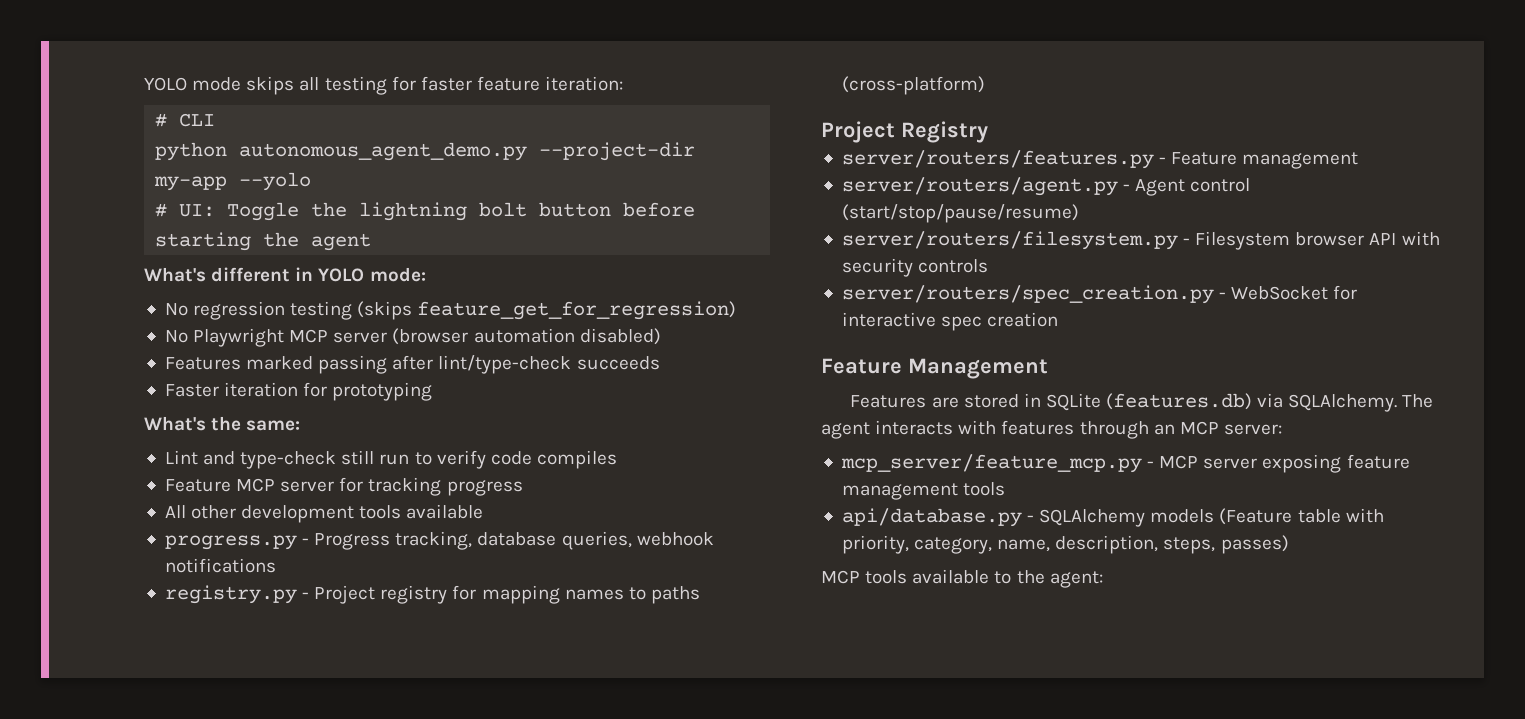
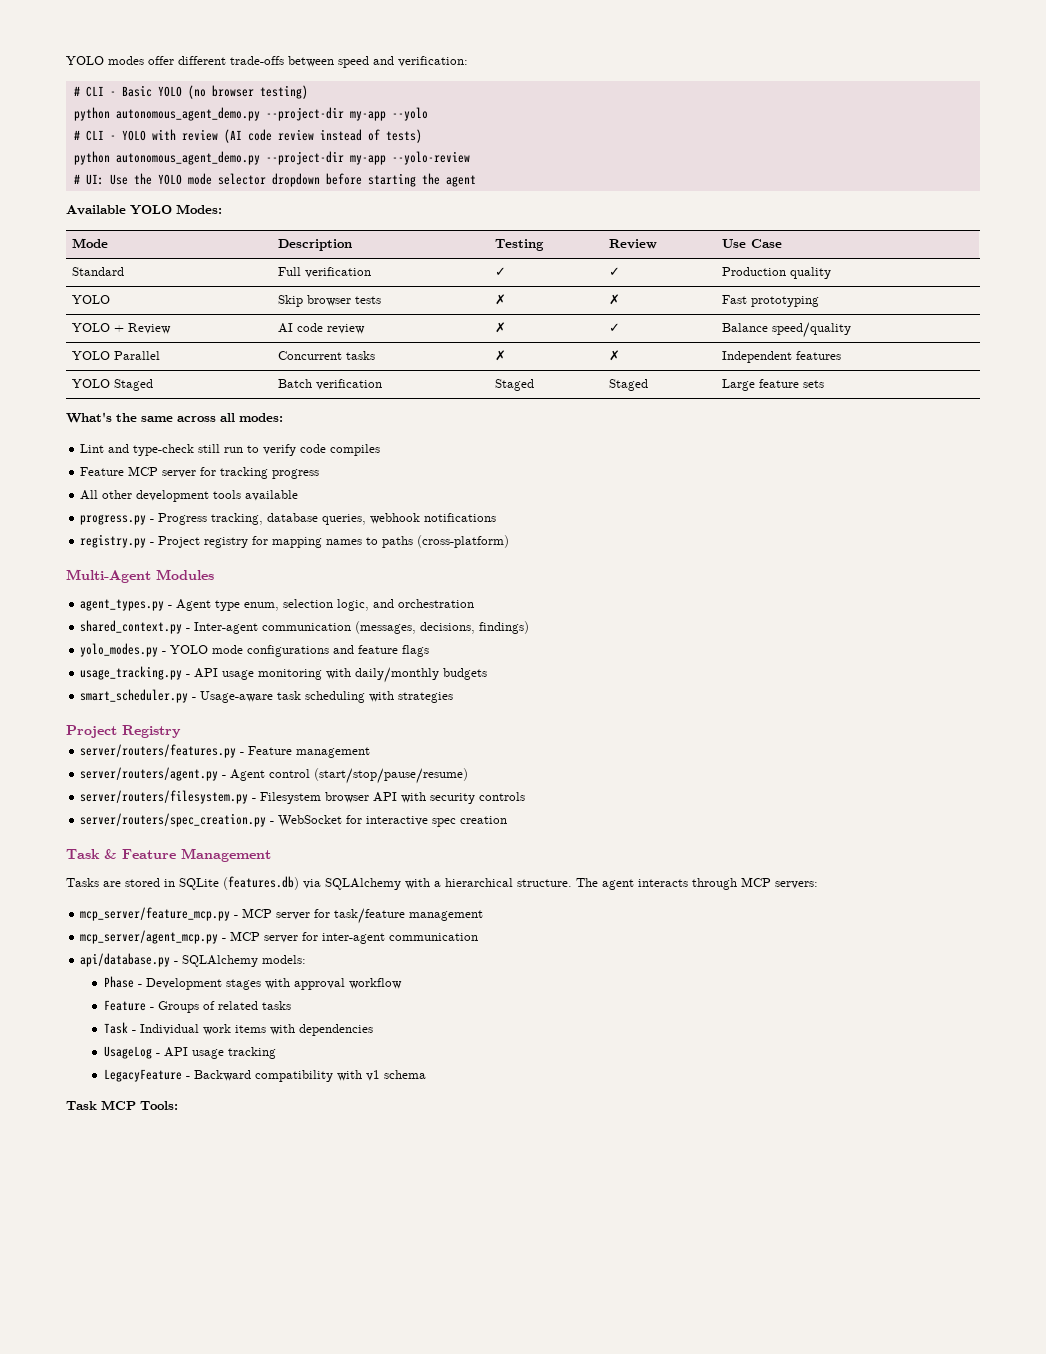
- YOLO mode skips all testing for faster feature iteration:
- # CLI
+ YOLO modes offer different trade-offs between speed and verification:
+ # CLI - Basic YOLO (no browser testing)
- # UI: Toggle the lightning bolt button before starting the agent
- What's different in YOLO mode:
- No regression testing (skips feature_get_for_regression)
- No Playwright MCP server (browser automation disabled)
- Features marked passing after lint/type-check succeeds
- Faster iteration for prototyping
- What's the same:
+ # CLI - YOLO with review (AI code review instead of tests)
+ python autonomous_agent_demo.py --project-dir my-app --yolo-review
+ # UI: Use the YOLO mode selector dropdown before starting the agent
+ Available YOLO Modes:
+ Mode | Description | Testing | Review | Use Case
+ Standard | Full verification | ✓ | ✓ | Production quality
+ YOLO | Skip browser tests | ✗ | ✗ | Fast prototyping
+ YOLO + Review | AI code review | ✗ | ✓ | Balance speed/quality
+ YOLO Parallel | Concurrent tasks | ✗ | ✗ | Independent features
+ YOLO Staged | Batch verification | Staged | Staged | Large feature sets
+ What's the same across all modes:
+ Multi-Agent Modules
+ agent_types.py - Agent type enum, selection logic, and orchestration
+ shared_context.py - Inter-agent communication (messages, decisions, findings)
+ yolo_modes.py - YOLO mode configurations and feature flags
+ usage_tracking.py - API usage monitoring with daily/monthly budgets
+ smart_scheduler.py - Usage-aware task scheduling with strategies
- Feature Management
+ Task & Feature Management
- Features are stored in SQLite (features.db) via SQLAlchemy. The agent interacts with features through an MCP server:
+ Tasks are stored in SQLite (features.db) via SQLAlchemy with a hierarchical structure. The agent interacts through MCP servers:
- mcp_server/feature_mcp.py - MCP server exposing feature management tools
- api/database.py - SQLAlchemy models (Feature table with priority, category, name, description, steps, passes)
- MCP tools available to the agent:
+ mcp_server/feature_mcp.py - MCP server for task/feature management
+ mcp_server/agent_mcp.py - MCP server for inter-agent communication
+ api/database.py - SQLAlchemy models:
+ Phase - Development stages with approval workflow
+ Feature - Groups of related tasks
+ Task - Individual work items with dependencies
+ UsageLog - API usage tracking
+ LegacyFeature - Backward compatibility with v1 schema
+ Task MCP Tools:

